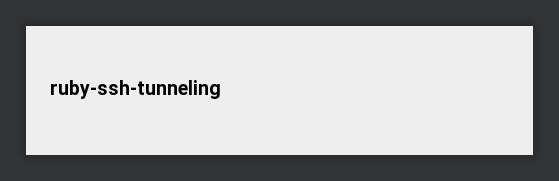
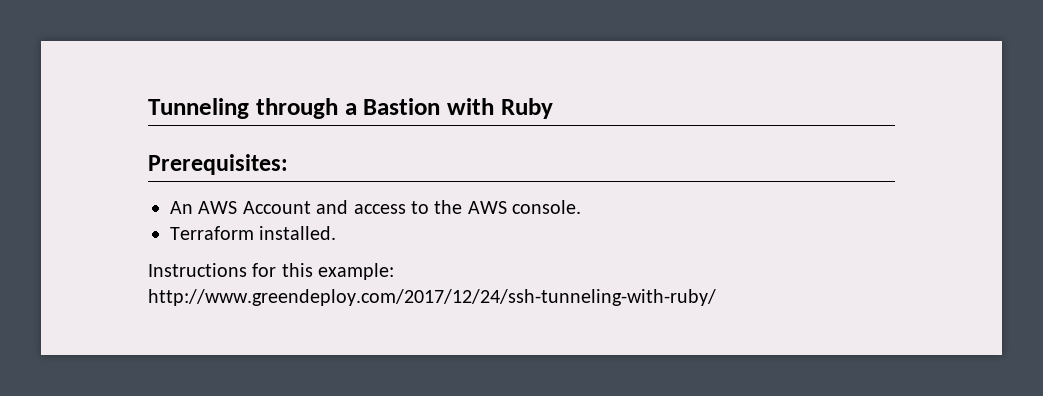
- ruby-ssh-tunneling
+ Tunneling through a Bastion with Ruby
+ Prerequisites:
+ An AWS Account and access to the AWS console.
+ Terraform installed.
+ Instructions for this example: http://www.greendeploy.com/2017/12/24/ssh-tunneling-with-ruby/

